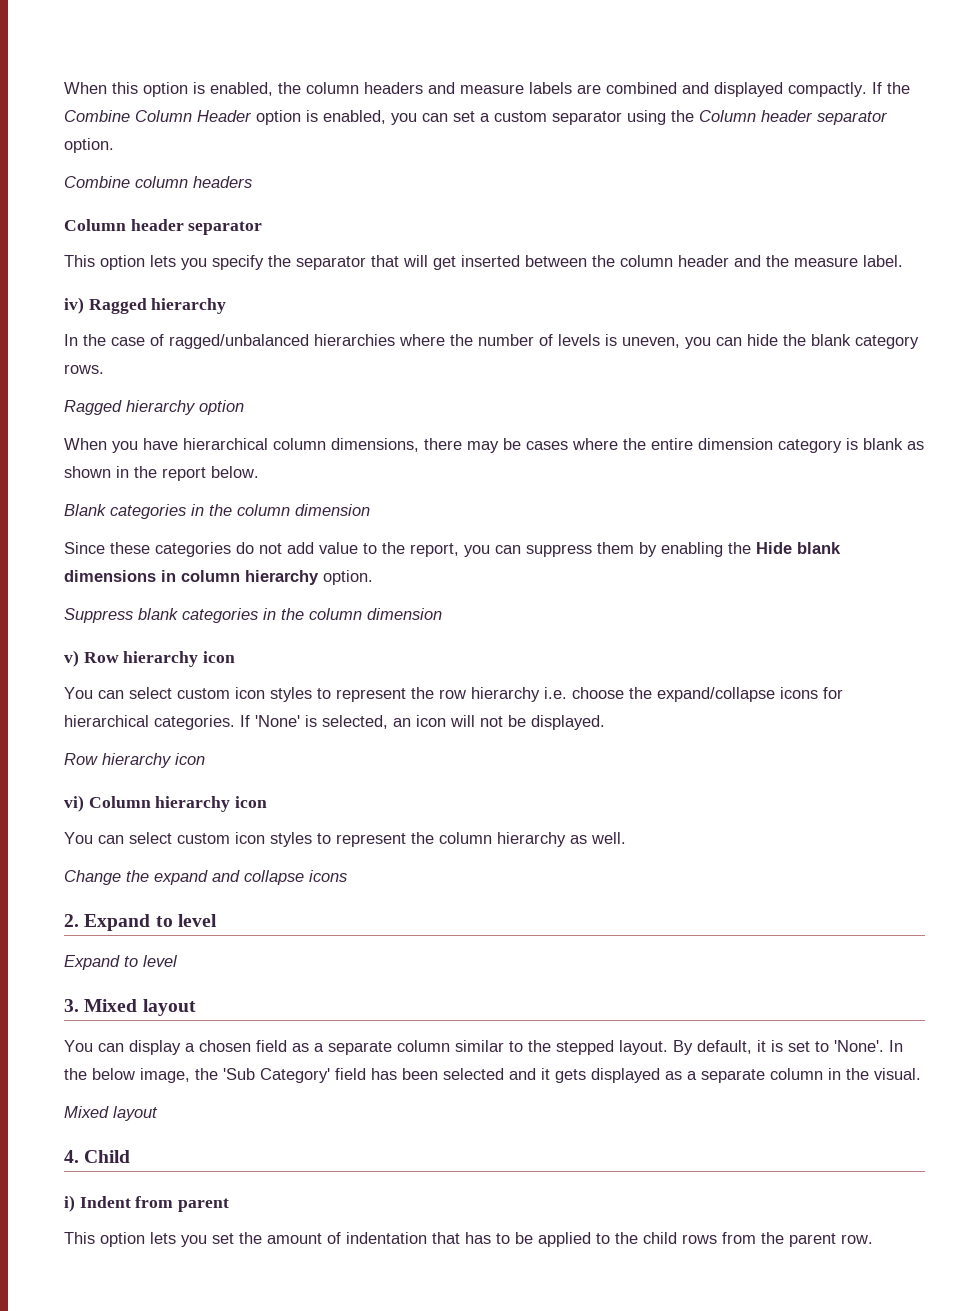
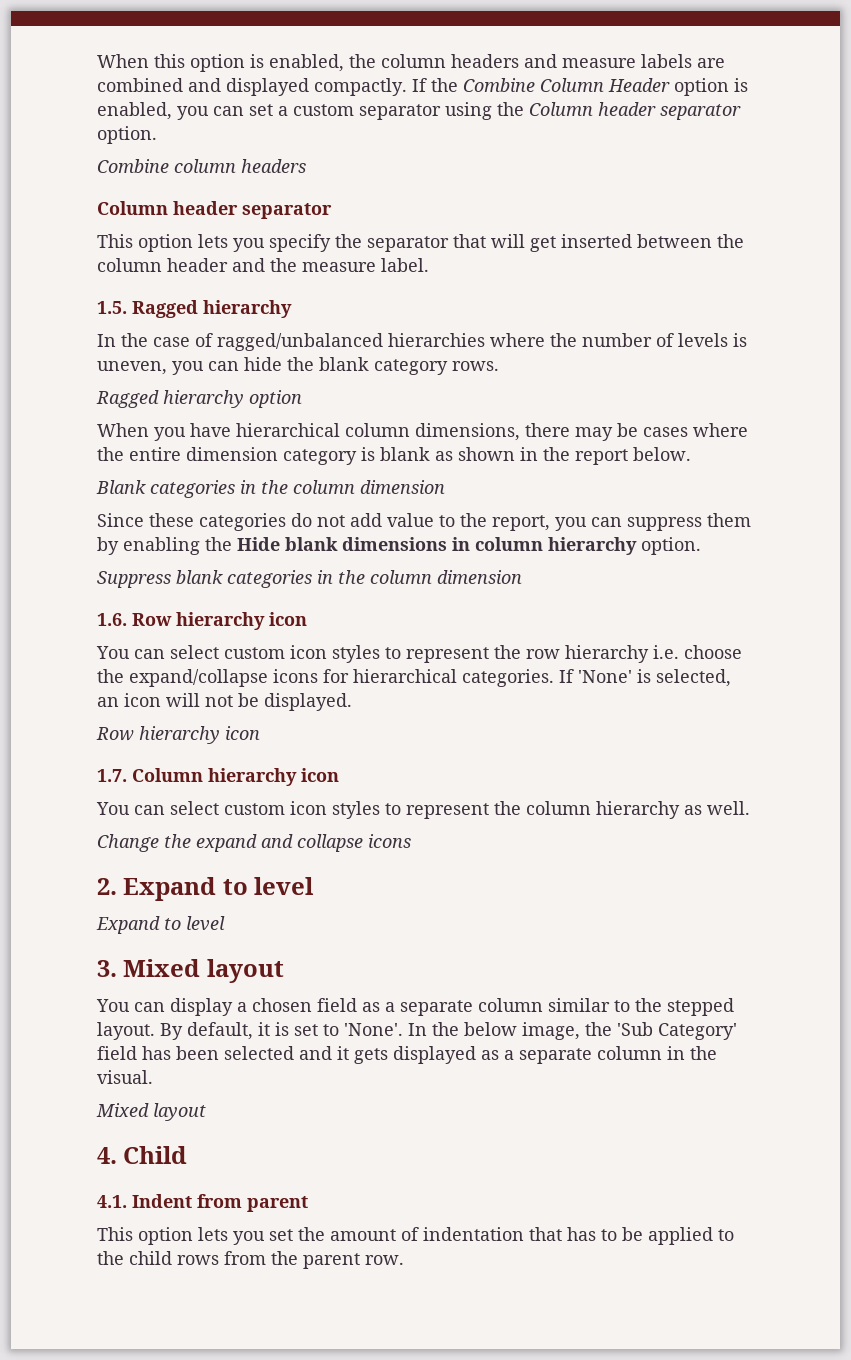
- iv) Ragged hierarchy
+ 1.5. Ragged hierarchy
- v) Row hierarchy icon
+ 1.6. Row hierarchy icon
- vi) Column hierarchy icon
+ 1.7. Column hierarchy icon
- i) Indent from parent
+ 4.1. Indent from parent

